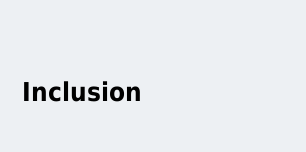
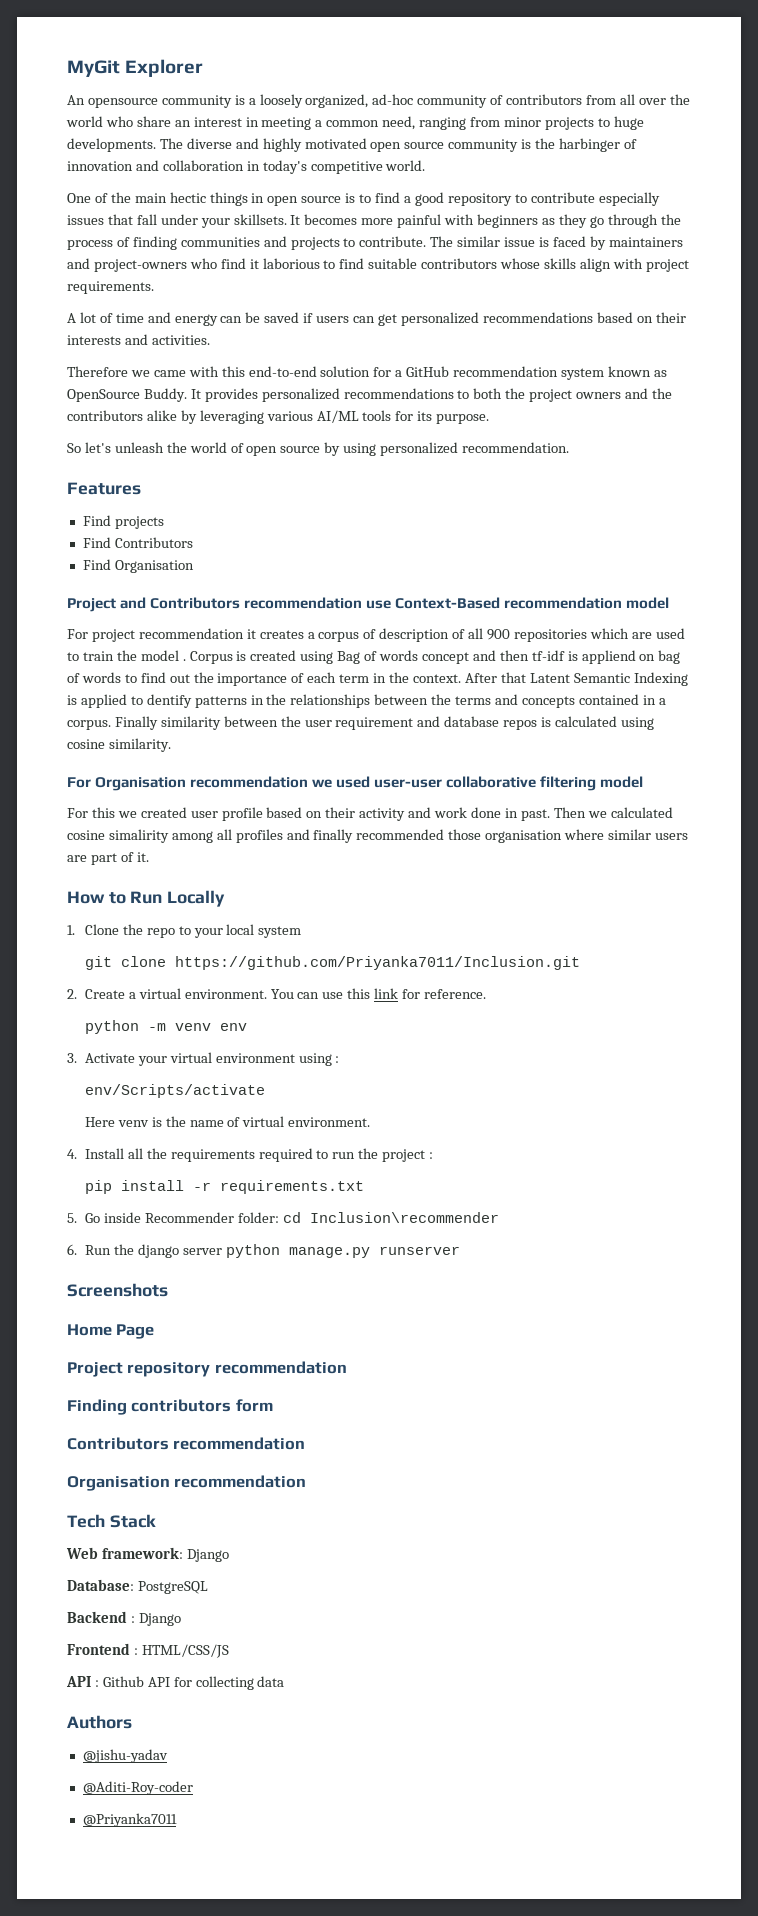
- Inclusion
+ MyGit Explorer
+ An opensource community is a loosely organized, ad-hoc community of contributors from all over the world who share an interest in meeting a common need, ranging from minor projects to huge developments. The diverse and highly motivated open source community is the harbinger of innovation and collaboration in today's competitive world.
+ One of the main hectic things in open source is to find a good repository to contribute especially issues that fall under your skillsets. It becomes more painful with beginners as they go through the process of finding communities and projects to contribute. The similar issue is faced by maintainers and project-owners who find it laborious to find suitable contributors whose skills align with project requirements.
+ A lot of time and energy can be saved if users can get personalized recommendations based on their interests and activities.
+ Therefore we came with this end-to-end solution for a GitHub recommendation system known as OpenSource Buddy. It provides personalized recommendations to both the project owners and the contributors alike by leveraging various AI/ML tools for its purpose.
+ So let's unleash the world of open source by using personalized recommendation.
+ Features
+ Find projects
+ Find Contributors
+ Find Organisation
+ Project and Contributors recommendation use Context-Based recommendation model
+ For project recommendation it creates a corpus of description of all 900 repositories which are used to train the model . Corpus is created using Bag of words concept and then tf-idf is appliend on bag of words to find out the importance of each term in the context. After that Latent Semantic Indexing is applied to dentify patterns in the relationships between the terms and concepts contained in a corpus. Finally similarity between the user requirement and database repos is calculated using cosine similarity.
+ For Organisation recommendation we used user-user collaborative filtering model
+ For this we created user profile based on their activity and work done in past. Then we calculated cosine simalirity among all profiles and finally recommended those organisation where similar users are part of it.
+ How to Run Locally
+ 1. Clone the repo to your local system
+ git clone https://github.com/Priyanka7011/Inclusion.git
+ 2. Create a virtual environment. You can use this link for reference.
+ python -m venv env
+ 3. Activate your virtual environment using :
+ env/Scripts/activate
+ Here venv is the name of virtual environment.
+ 4. Install all the requirements required to run the project :
+ pip install -r requirements.txt
+ 5. Go inside Recommender folder: cd Inclusion\recommender
+ 6. Run the django server python manage.py runserver
+ Screenshots
+ Home Page
+ Project repository recommendation
+ Finding contributors form
+ Contributors recommendation
+ Organisation recommendation
+ Tech Stack
+ Web framework: Django
+ Database: PostgreSQL
+ Backend : Django
+ Frontend : HTML/CSS/JS
+ API : Github API for collecting data
+ Authors
+ @jishu-yadav
+ @Aditi-Roy-coder
+ @Priyanka7011

